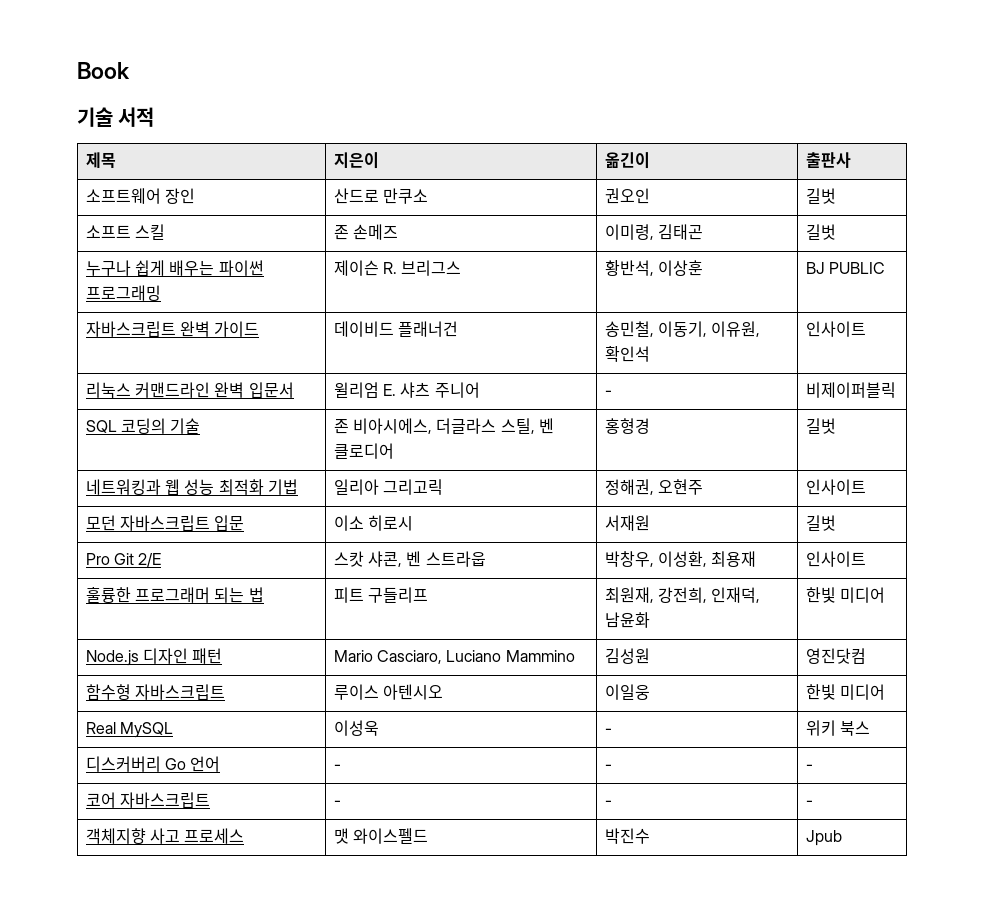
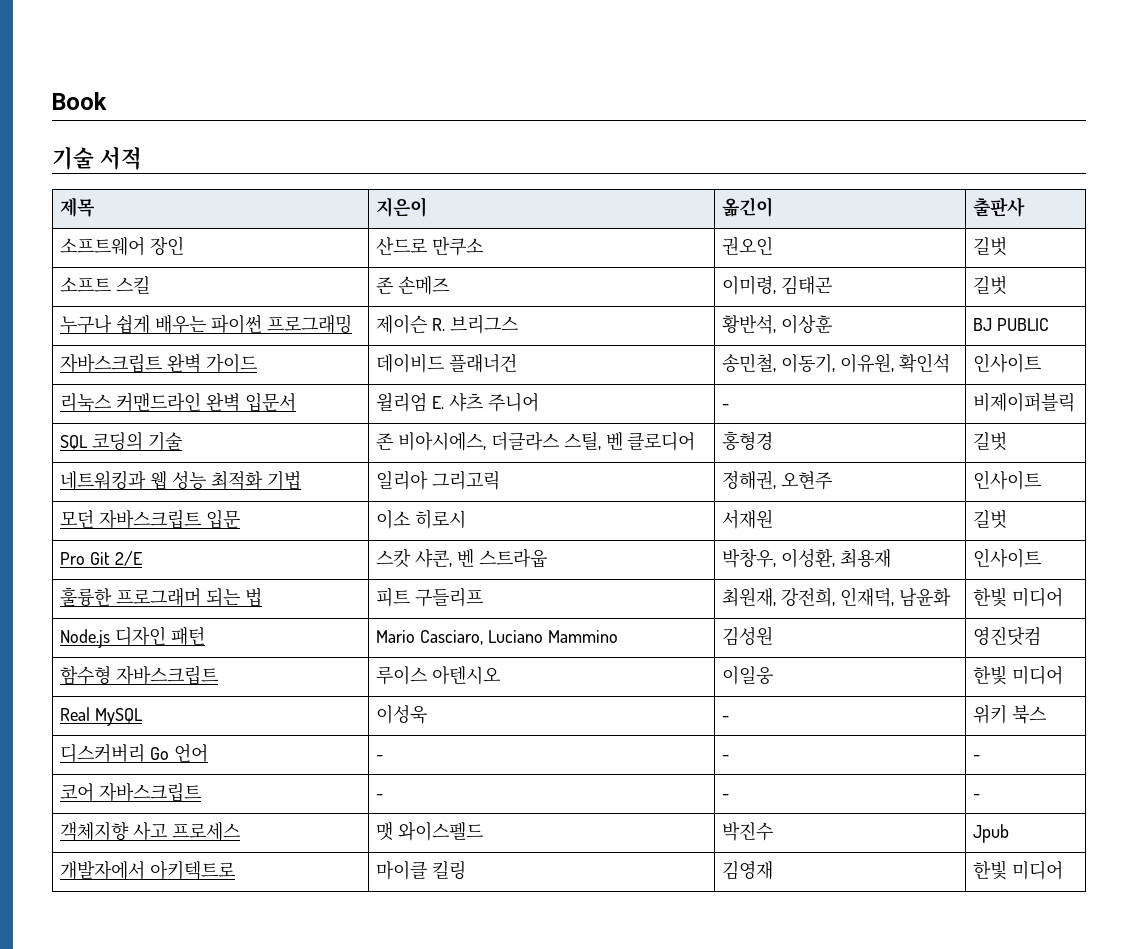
+ 개발자에서 아키텍트로 | 마이클 킬링 | 김영재 | 한빛 미디어

